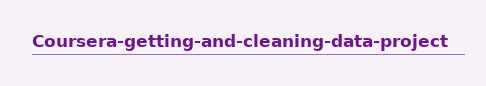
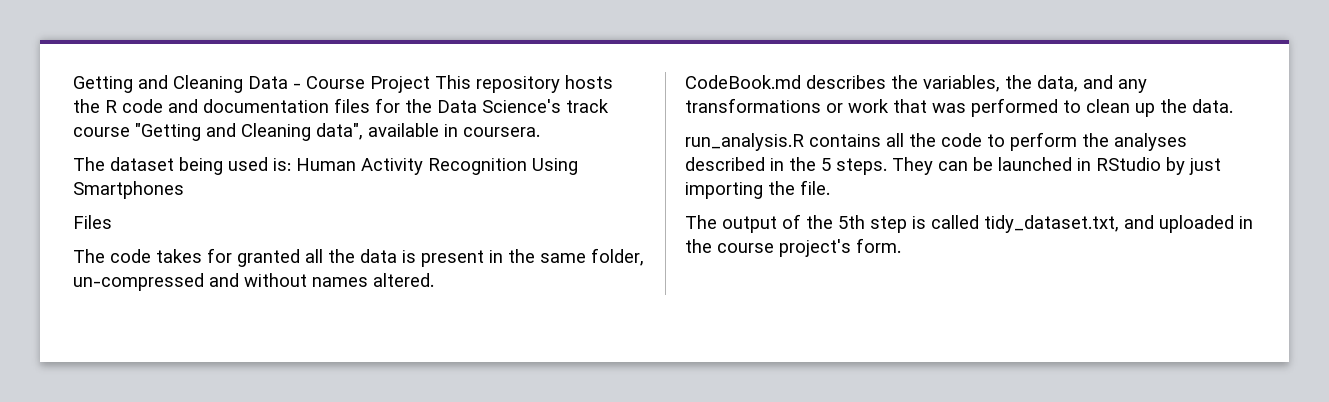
- Coursera-getting-and-cleaning-data-project
+ Getting and Cleaning Data - Course Project This repository hosts the R code and documentation files for the Data Science's track course "Getting and Cleaning data", available in coursera.
+ The dataset being used is: Human Activity Recognition Using Smartphones
+ Files
+ The code takes for granted all the data is present in the same folder, un-compressed and without names altered.
+ CodeBook.md describes the variables, the data, and any transformations or work that was performed to clean up the data.
+ run_analysis.R contains all the code to perform the analyses described in the 5 steps. They can be launched in RStudio by just importing the file.
+ The output of the 5th step is called tidy_dataset.txt, and uploaded in the course project's form.

